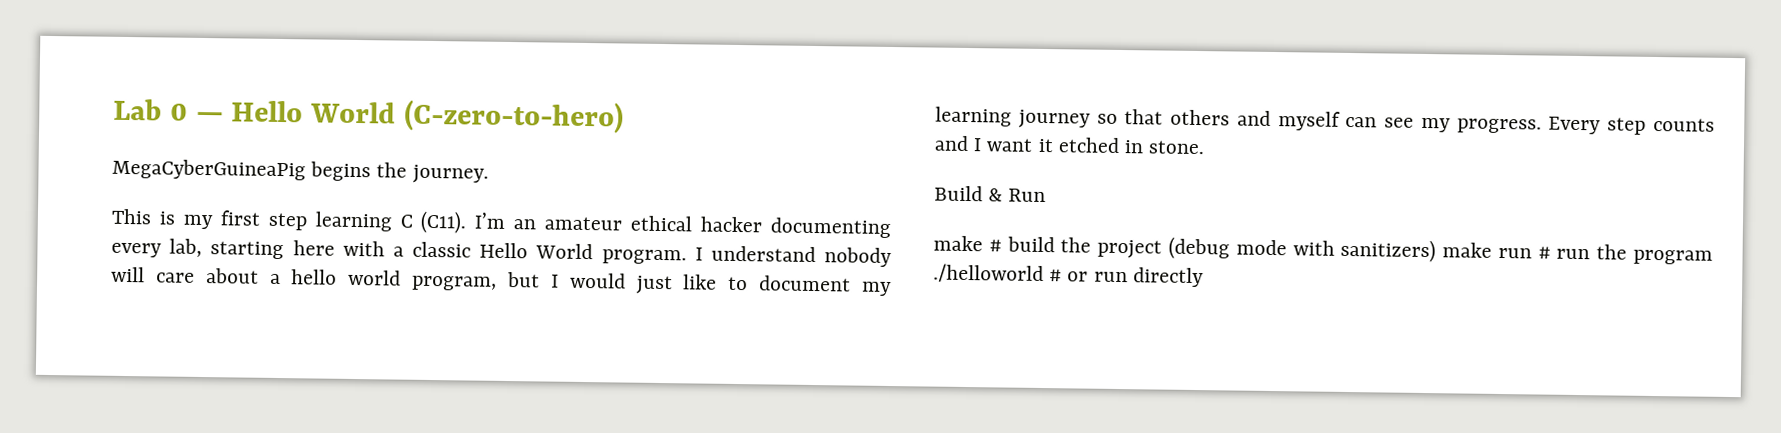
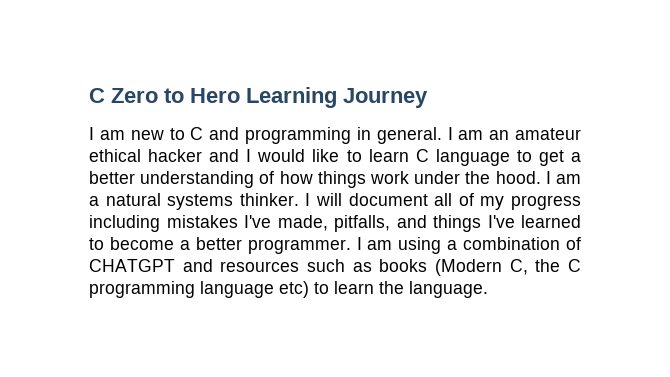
- Lab 0 — Hello World (C-zero-to-hero)
- MegaCyberGuineaPig begins the journey.
- This is my first step learning C (C11). I’m an amateur ethical hacker documenting every lab, starting here with a classic Hello World program. I understand nobody will care about a hello world program, but I would just like to document my learning journey so that others and myself can see my progress. Every step counts and I want it etched in stone.
- Build & Run
- make # build the project (debug mode with sanitizers) make run # run the program ./helloworld # or run directly
+ C Zero to Hero Learning Journey
+ I am new to C and programming in general. I am an amateur ethical hacker and I would like to learn C language to get a better understanding of how things work under the hood. I am a natural systems thinker. I will document all of my progress including mistakes I've made, pitfalls, and things I've learned to become a better programmer. I am using a combination of CHATGPT and resources such as books (Modern C, the C programming language etc) to learn the language.

